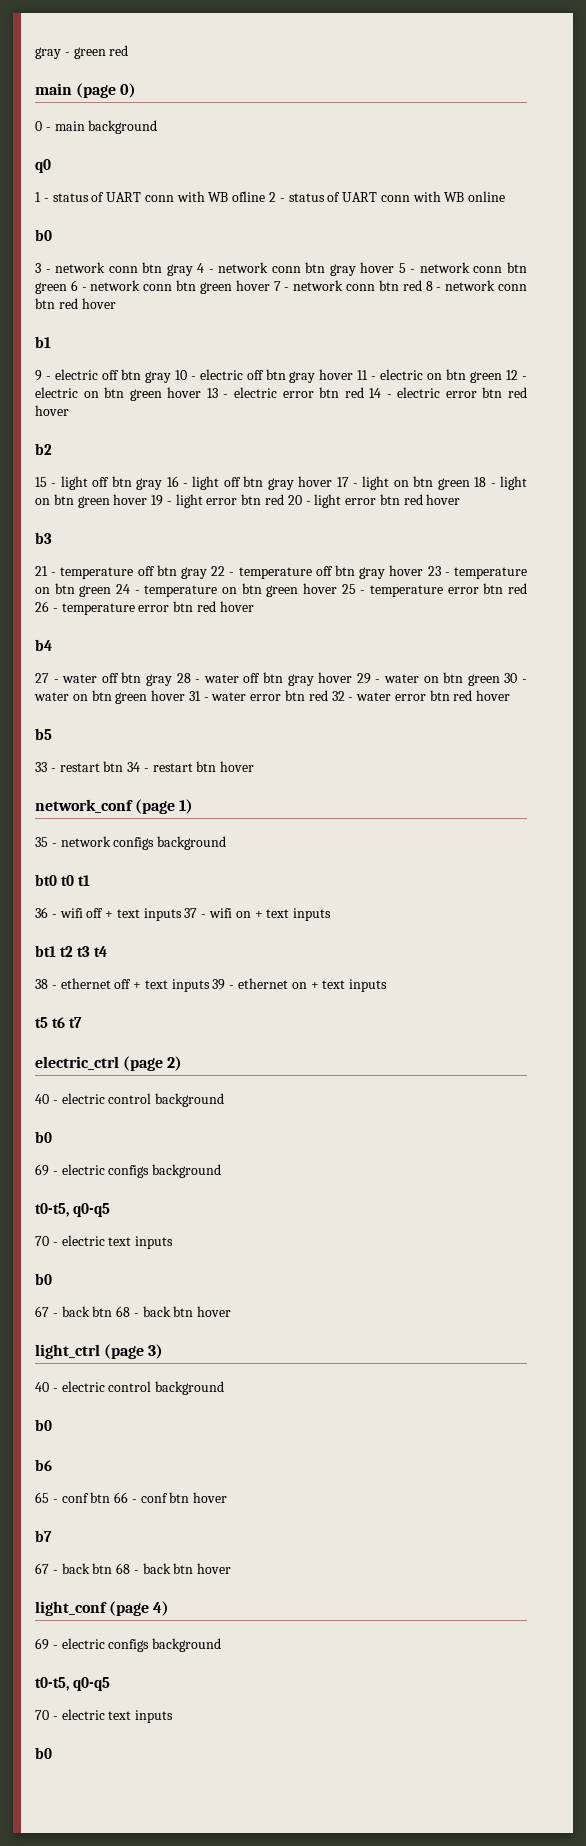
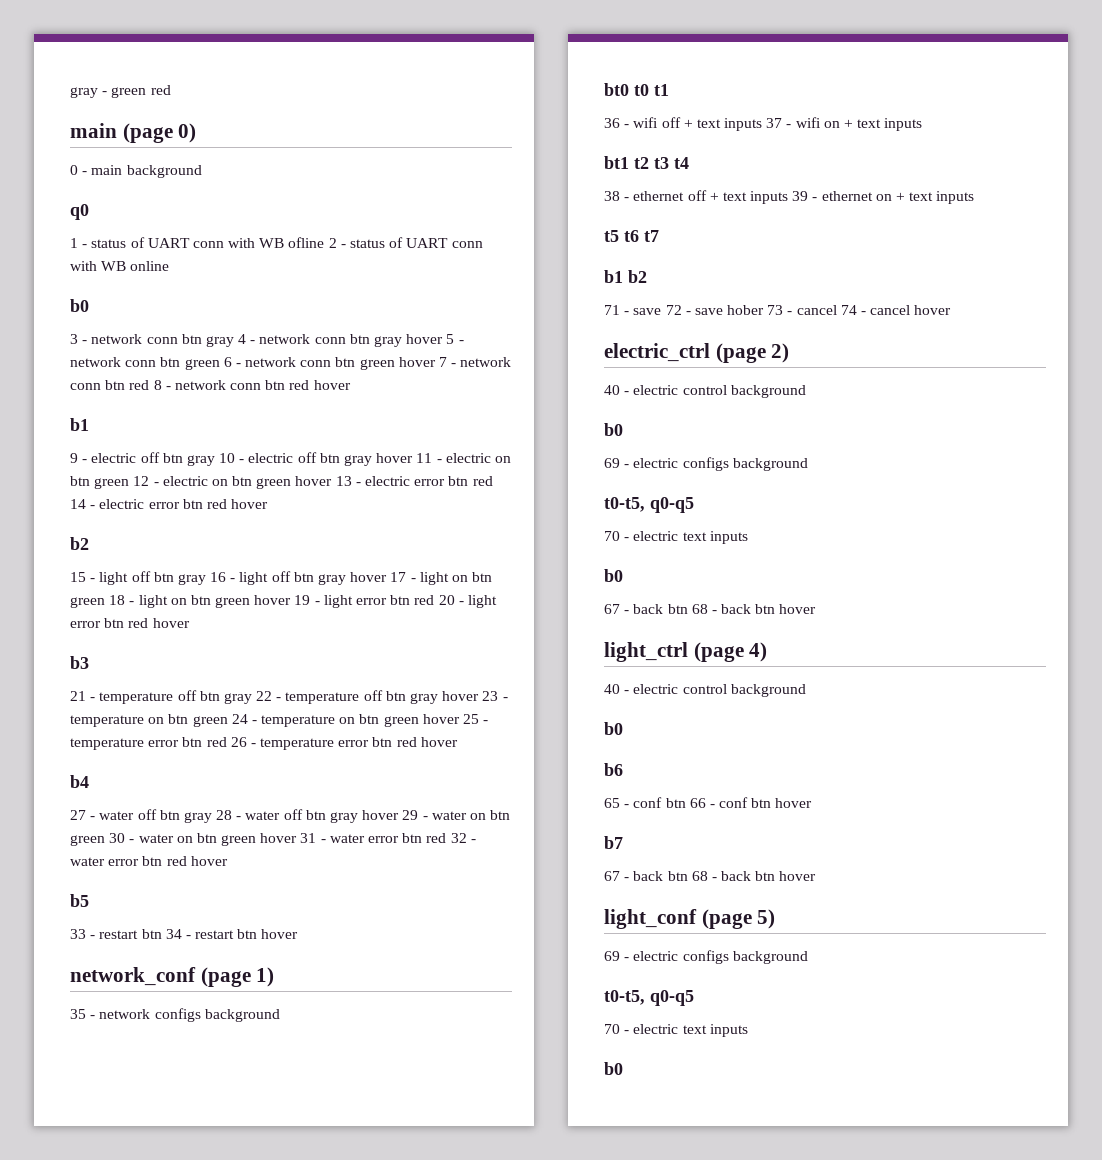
+ b1 b2
+ 71 - save 72 - save hober 73 - cancel 74 - cancel hover
- light_ctrl (page 3)
+ light_ctrl (page 4)
- light_conf (page 4)
+ light_conf (page 5)

